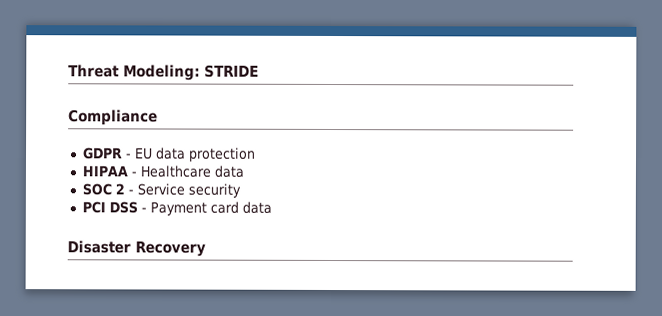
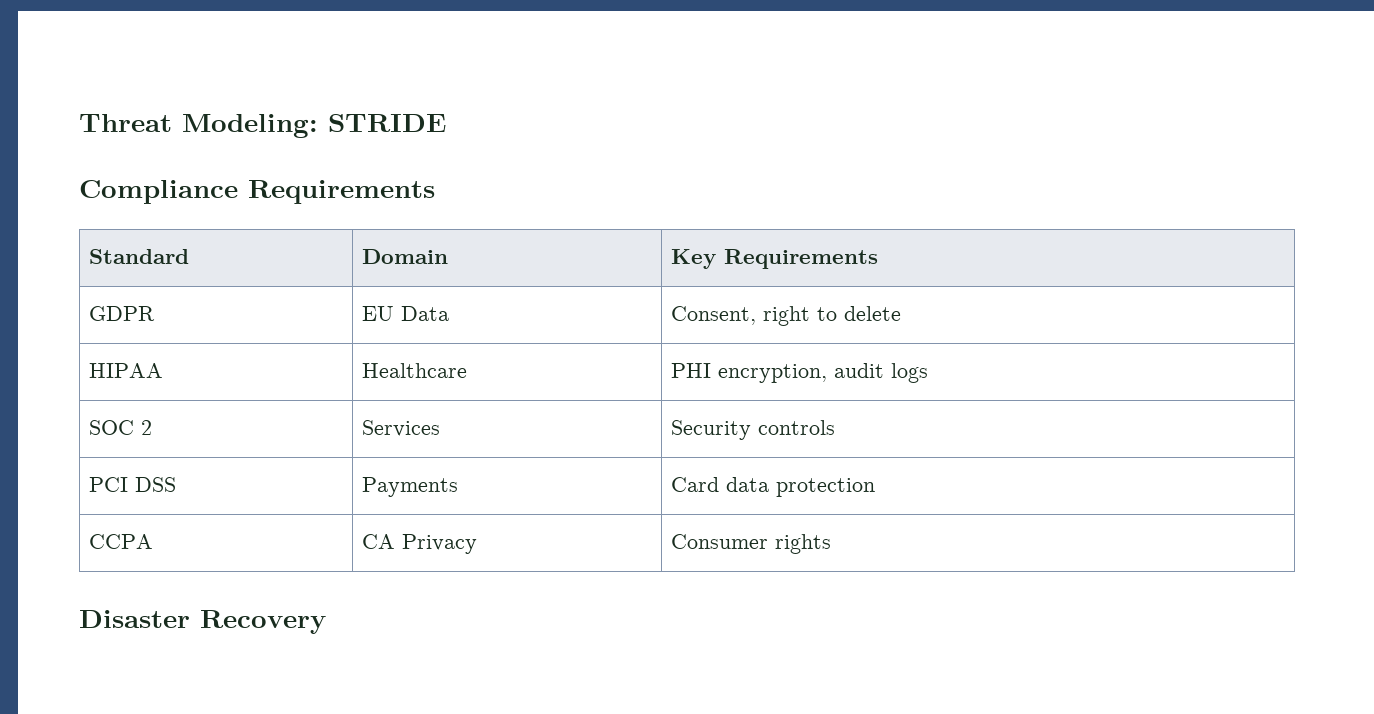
- Compliance
- GDPR - EU data protection
- HIPAA - Healthcare data
- SOC 2 - Service security
- PCI DSS - Payment card data
+ Compliance Requirements
+ Standard | Domain | Key Requirements
+ GDPR | EU Data | Consent, right to delete
+ HIPAA | Healthcare | PHI encryption, audit logs
+ SOC 2 | Services | Security controls
+ PCI DSS | Payments | Card data protection
+ CCPA | CA Privacy | Consumer rights

